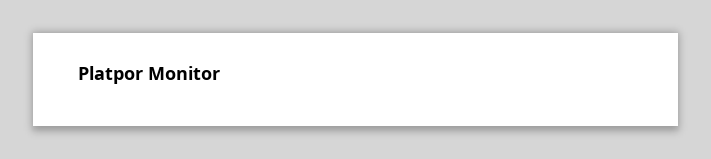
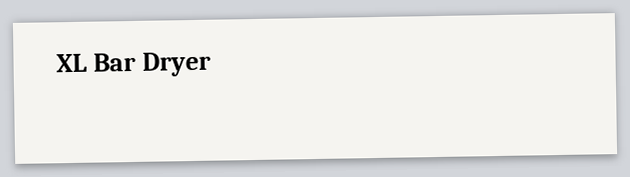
- Platpor Monitor
+ XL Bar Dryer

